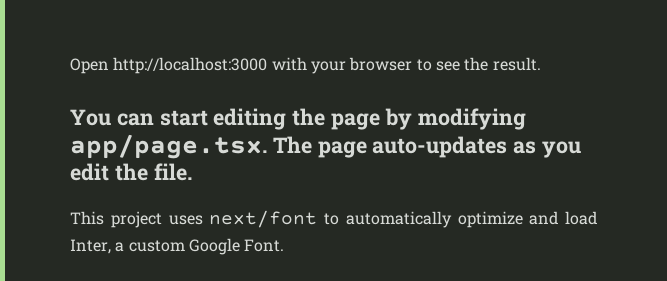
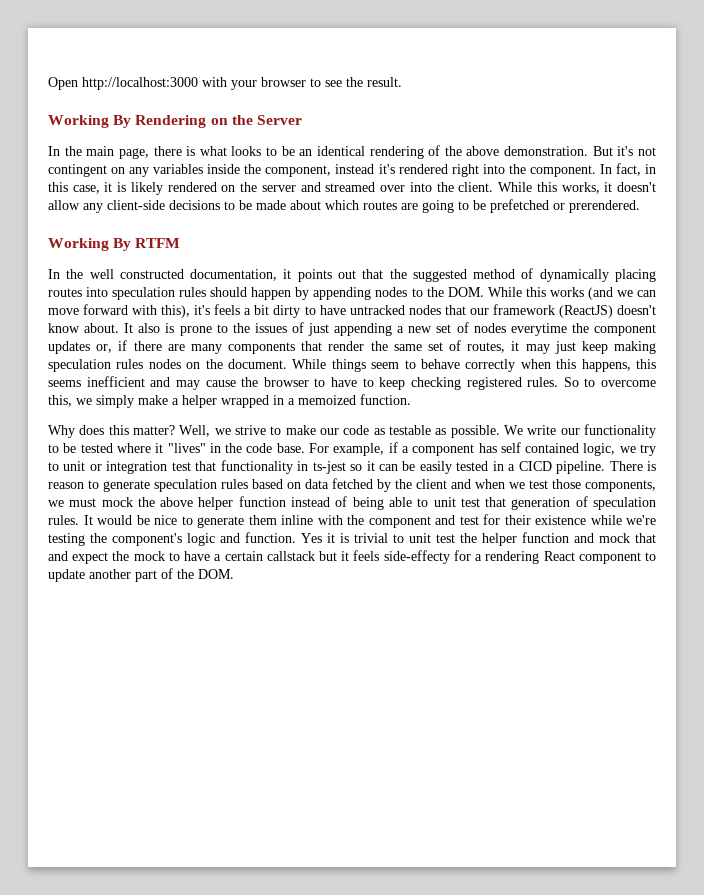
- You can start editing the page by modifying app/page.tsx. The page auto-updates as you edit the file.
- This project uses next/font to automatically optimize and load Inter, a custom Google Font.
+ Working By Rendering on the Server
+ In the main page, there is what looks to be an identical rendering of the above demonstration. But it's not contingent on any variables inside the component, instead it's rendered right into the component. In fact, in this case, it is likely rendered on the server and streamed over into the client. While this works, it doesn't allow any client-side decisions to be made about which routes are going to be prefetched or prerendered.
+ Working By RTFM
+ In the well constructed documentation, it points out that the suggested method of dynamically placing routes into speculation rules should happen by appending nodes to the DOM. While this works (and we can move forward with this), it's feels a bit dirty to have untracked nodes that our framework (ReactJS) doesn't know about. It also is prone to the issues of just appending a new set of nodes everytime the component updates or, if there are many components that render the same set of routes, it may just keep making speculation rules nodes on the document. While things seem to behave correctly when this happens, this seems inefficient and may cause the browser to have to keep checking registered rules. So to overcome this, we simply make a helper wrapped in a memoized function.
+ Why does this matter? Well, we strive to make our code as testable as possible. We write our functionality to be tested where it "lives" in the code base. For example, if a component has self contained logic, we try to unit or integration test that functionality in ts-jest so it can be easily tested in a CICD pipeline. There is reason to generate speculation rules based on data fetched by the client and when we test those components, we must mock the above helper function instead of being able to unit test that generation of speculation rules. It would be nice to generate them inline with the component and test for their existence while we're testing the component's logic and function. Yes it is trivial to unit test the helper function and mock that and expect the mock to have a certain callstack but it feels side-effecty for a rendering React component to update another part of the DOM.

